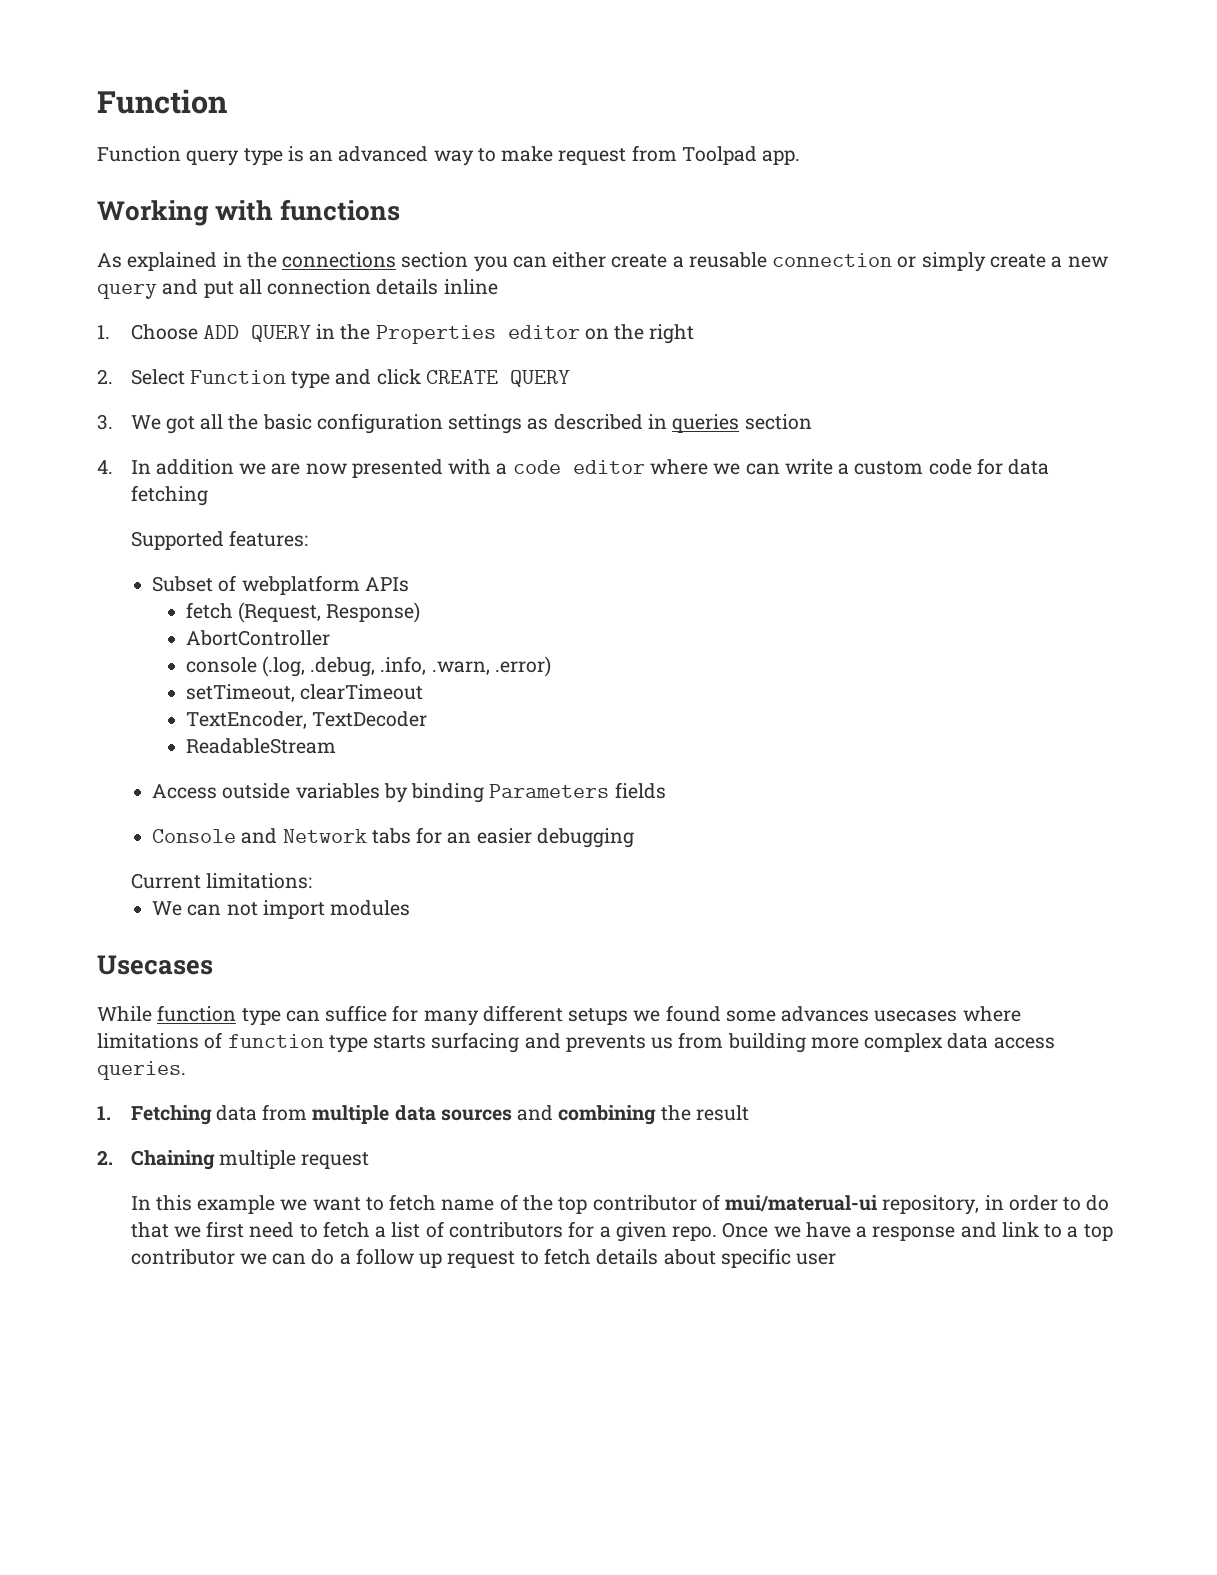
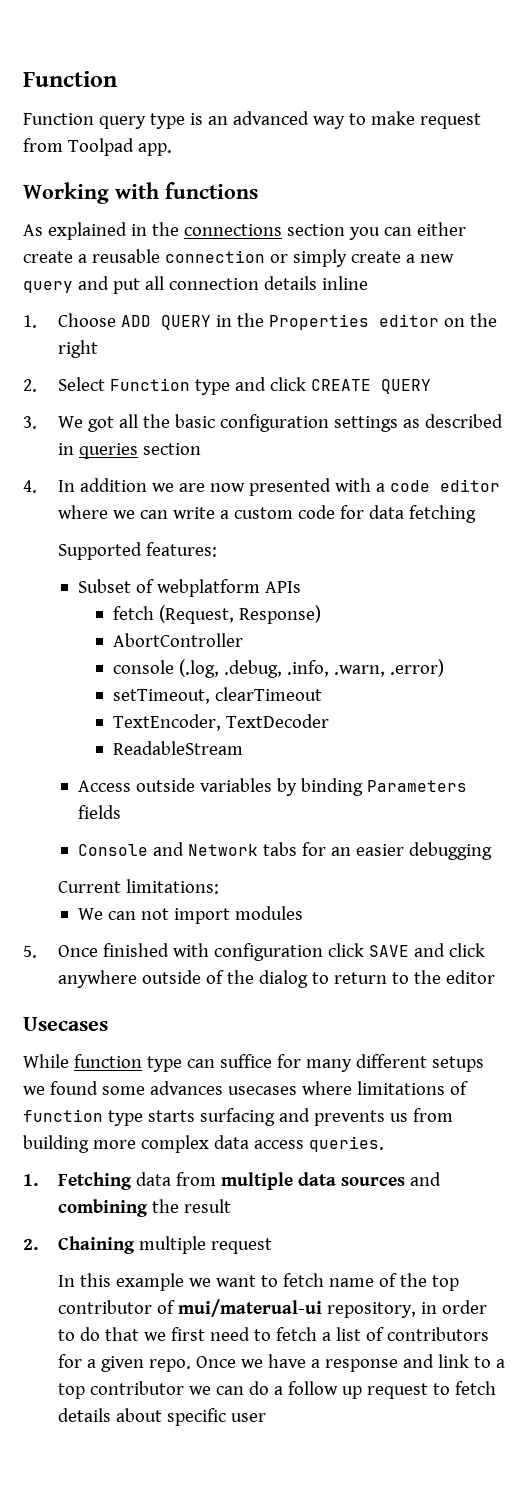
+ 5. Once finished with configuration click SAVE and click anywhere outside of the dialog to return to the editor

